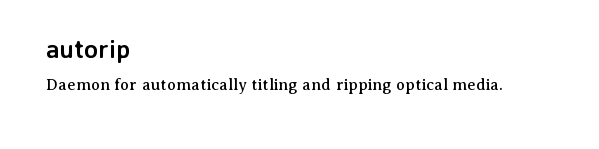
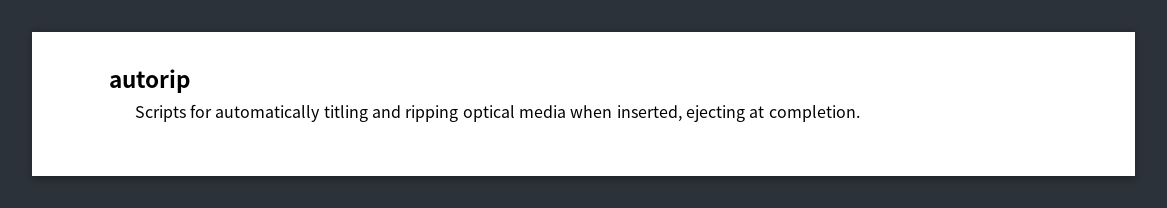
- Daemon for automatically titling and ripping optical media.
+ Scripts for automatically titling and ripping optical media when inserted, ejecting at completion.

